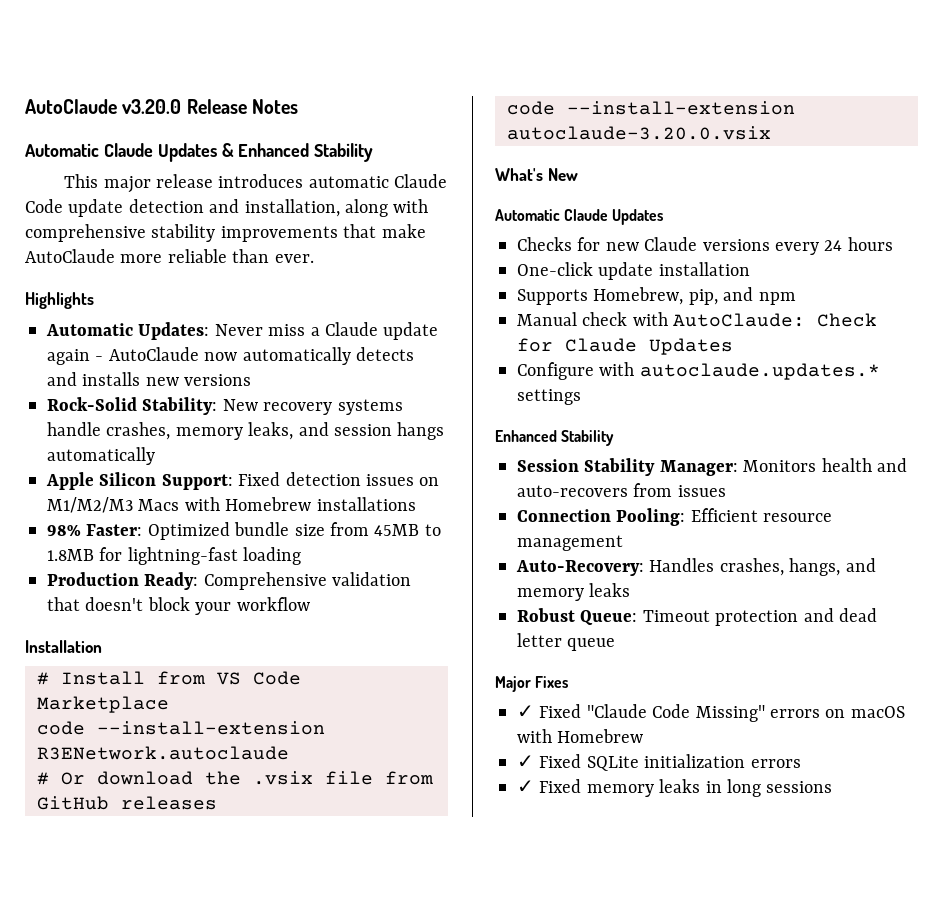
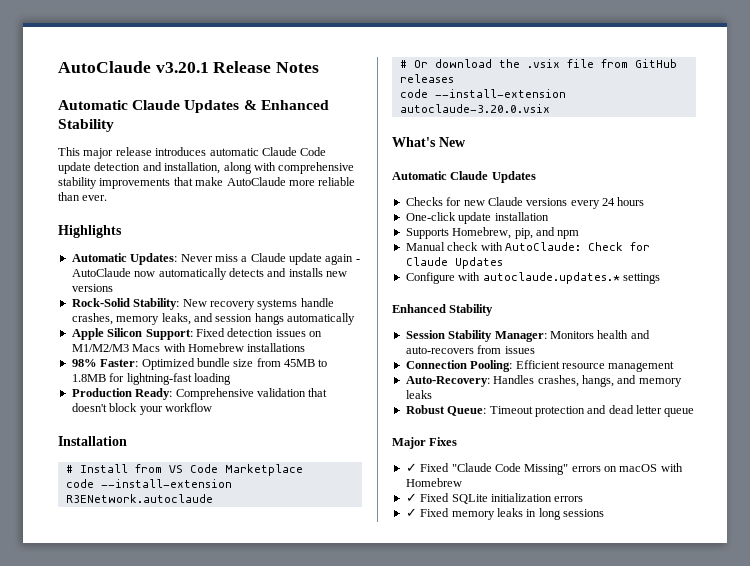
- AutoClaude v3.20.0 Release Notes
+ AutoClaude v3.20.1 Release Notes

